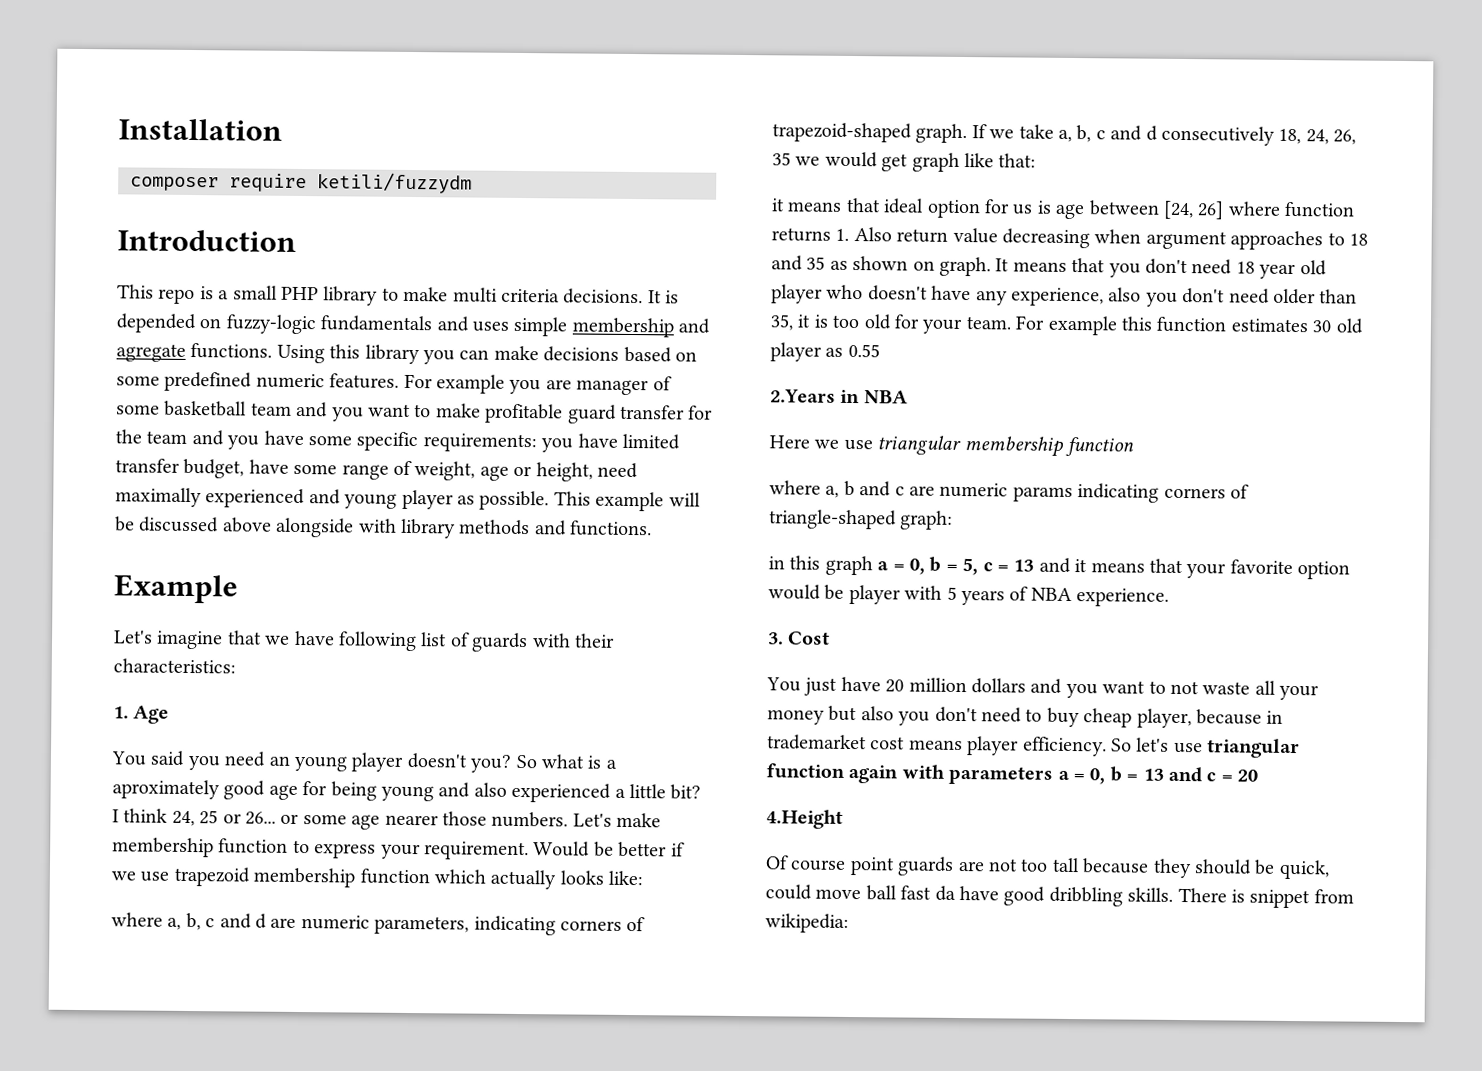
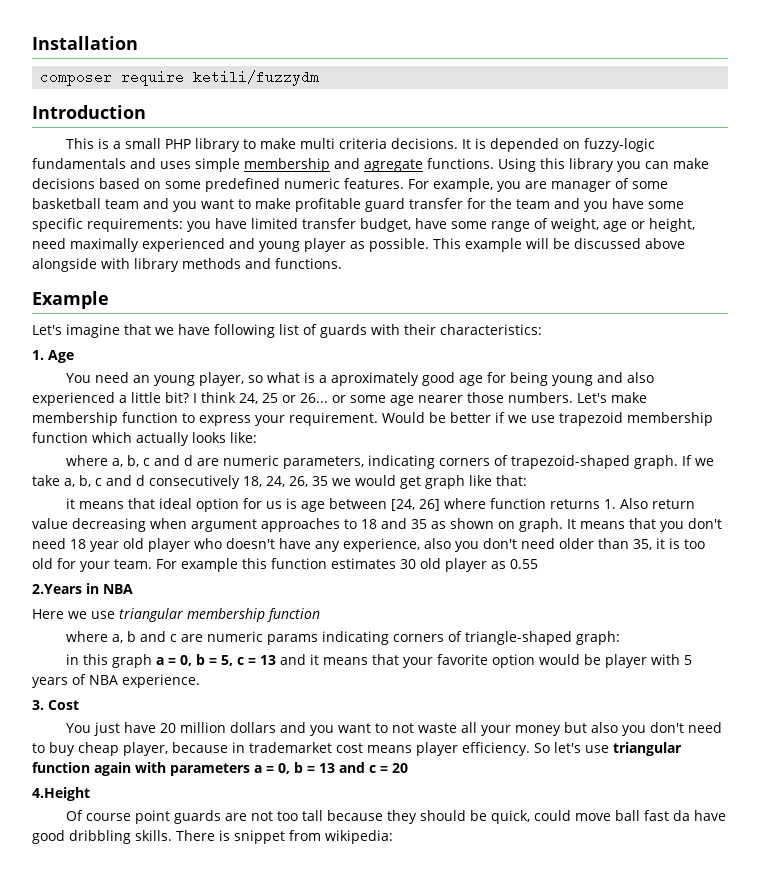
- This repo is a small PHP library to make multi criteria decisions.
+ This is a small PHP library to make multi criteria decisions.
- For example you are manager of some basketball team and you want to make profitable guard transfer for the team and you have some specific requirements: you have limited transfer budget, have some range of weight, age or height, need maximally experienced and young player as possible.
+ For example, you are manager of some basketball team and you want to make profitable guard transfer for the team and you have some specific requirements: you have limited transfer budget, have some range of weight, age or height, need maximally experienced and young player as possible.
- You said you need an young player doesn't you? So what is a aproximately good age for being young and also experienced a little bit?
+ You need an young player, so what is a aproximately good age for being young and also experienced a little bit?

